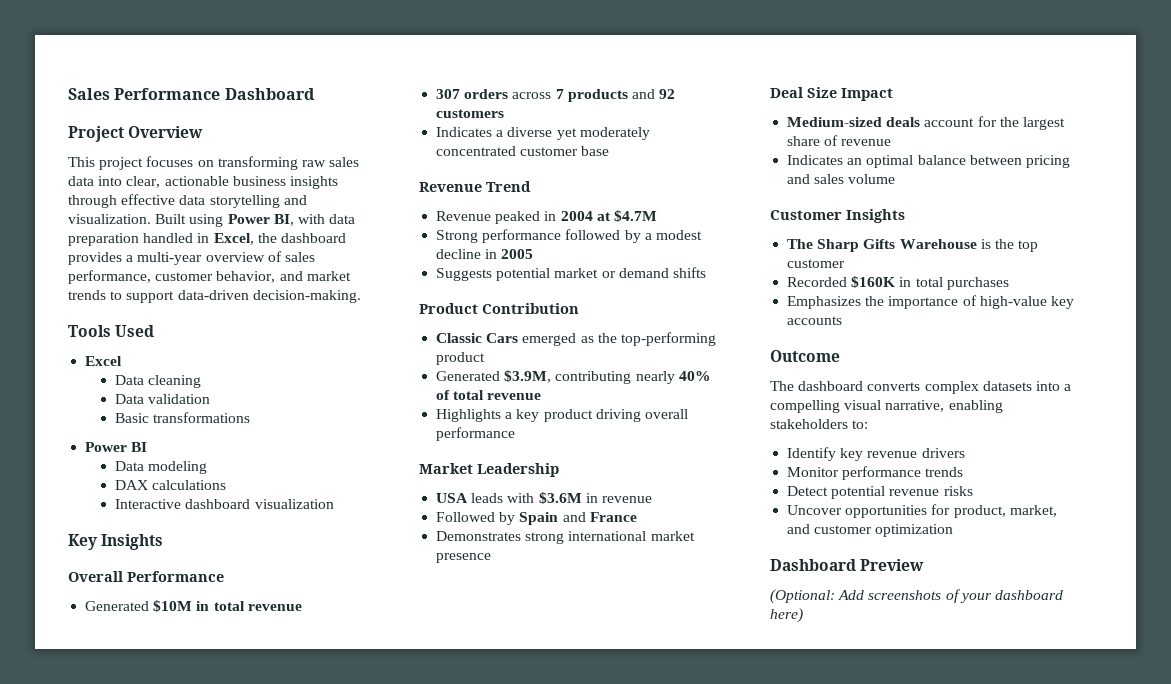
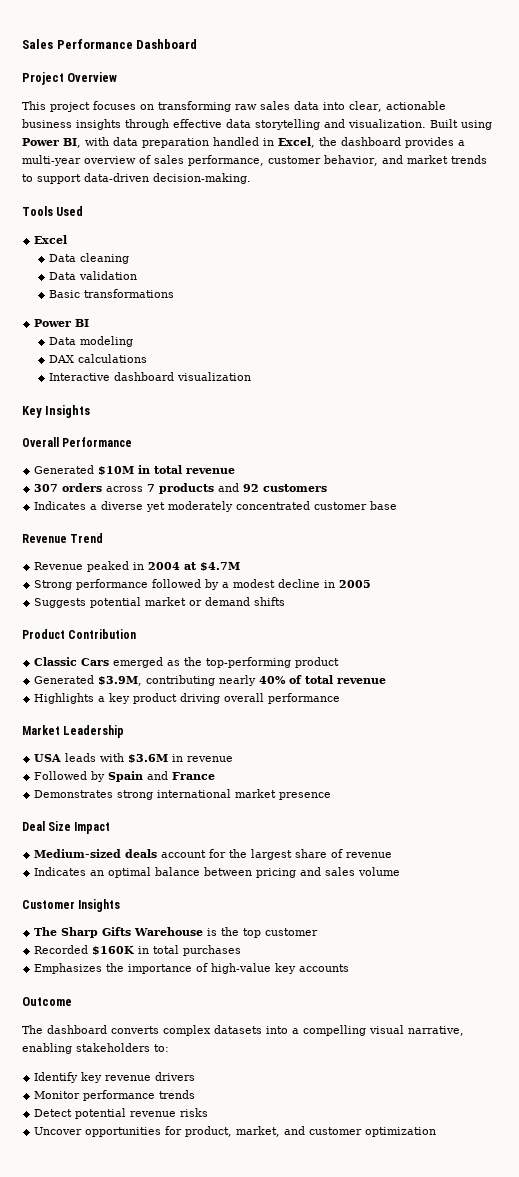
- Dashboard Preview
- (Optional: Add screenshots of your dashboard here)

